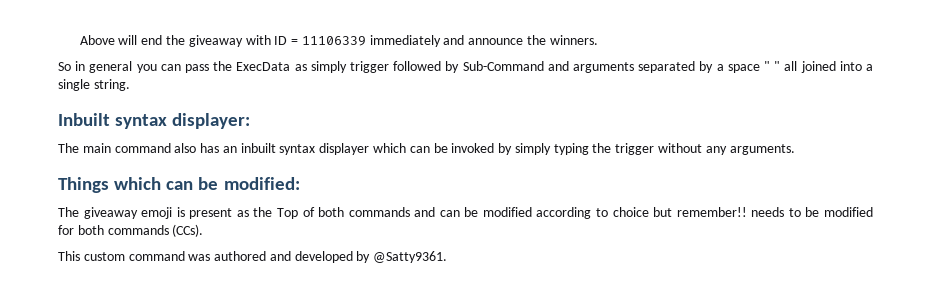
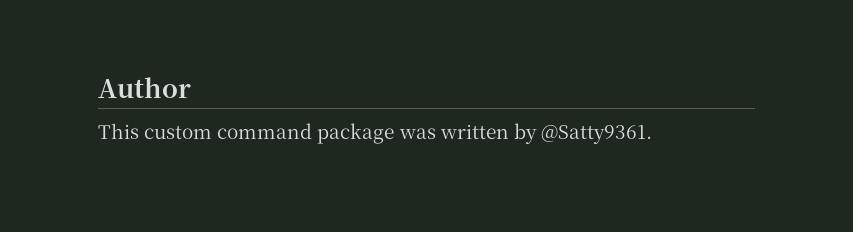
- Above will end the giveaway with ID = 11106339 immediately and announce the winners.
- So in general you can pass the ExecData as simply trigger followed by Sub-Command and arguments separated by a space " " all joined into a single string.
- Inbuilt syntax displayer:
- The main command also has an inbuilt syntax displayer which can be invoked by simply typing the trigger without any arguments.
- Things which can be modified:
- The giveaway emoji is present as the Top of both commands and can be modified according to choice but remember!! needs to be modified for both commands (CCs).
+ Author
- This custom command was authored and developed by @Satty9361.
+ This custom command package was written by @Satty9361.

